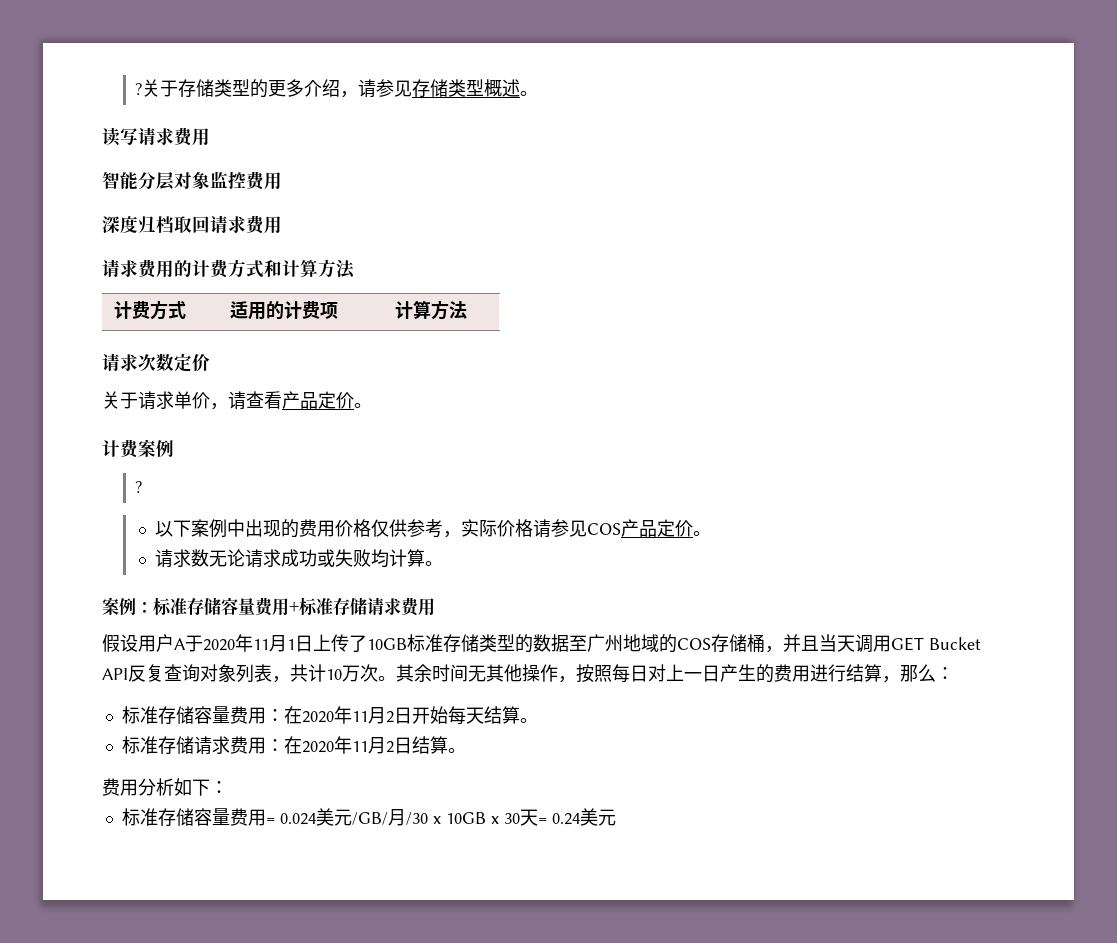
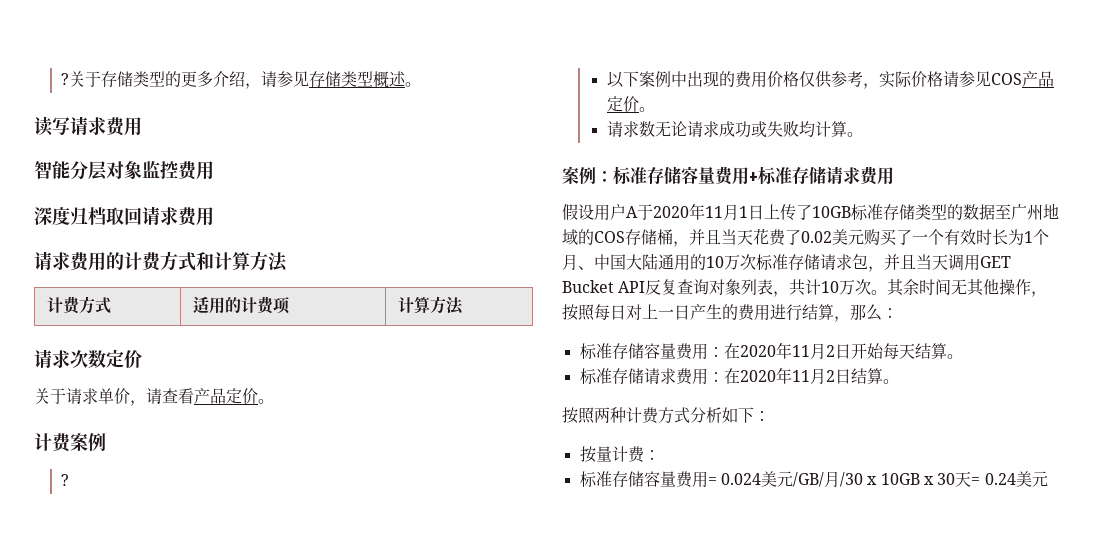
- 假设用户A于2020年11月1日上传了10GB标准存储类型的数据至广州地域的COS存储桶，并且当天调用GET Bucket API反复查询对象列表，共计10万次。
+ 假设用户A于2020年11月1日上传了10GB标准存储类型的数据至广州地域的COS存储桶，并且当天花费了0.02美元购买了一个有效时长为1个月、中国大陆通用的10万次标准存储请求包，并且当天调用GET Bucket API反复查询对象列表，共计10万次。
- 费用分析如下：
+ 按照两种计费方式分析如下：
+ 按量计费：

